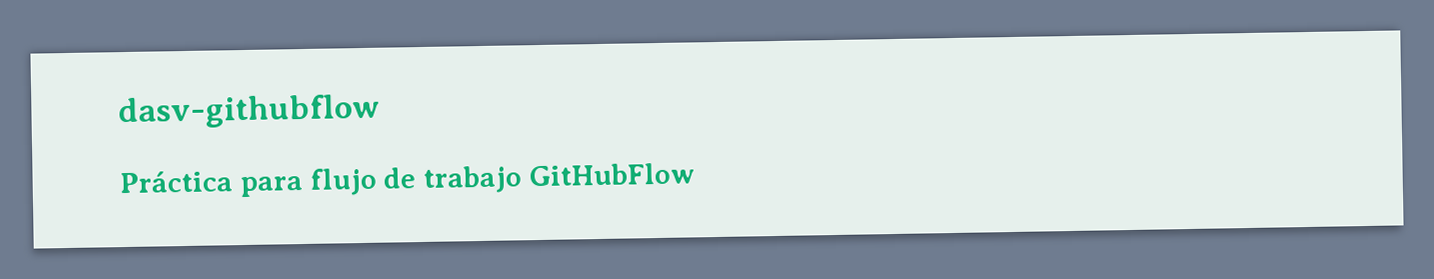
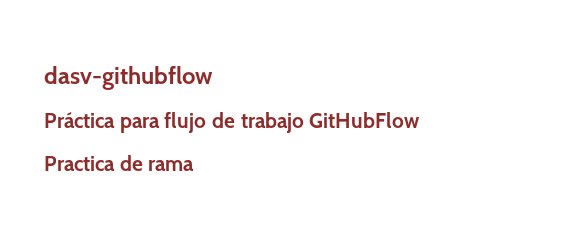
+ Practica de rama

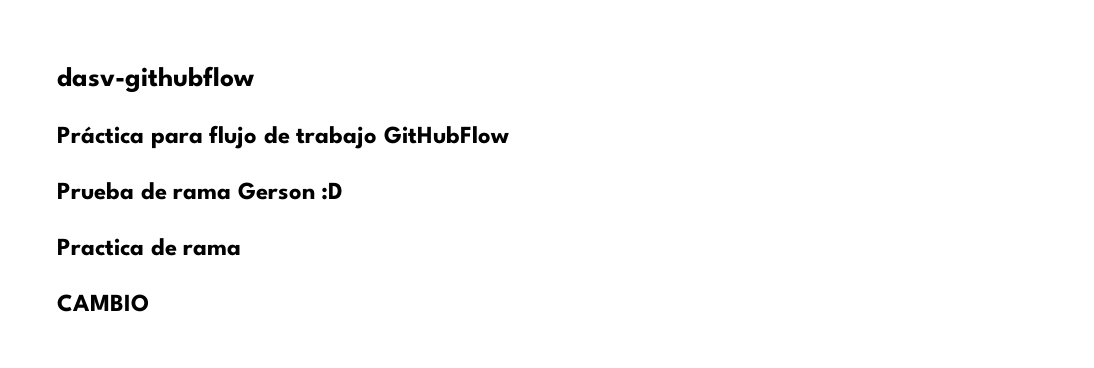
+ Prueba de rama Gerson :D
+ CAMBIO

